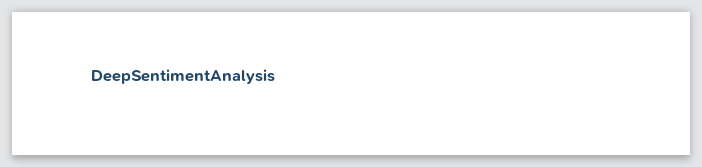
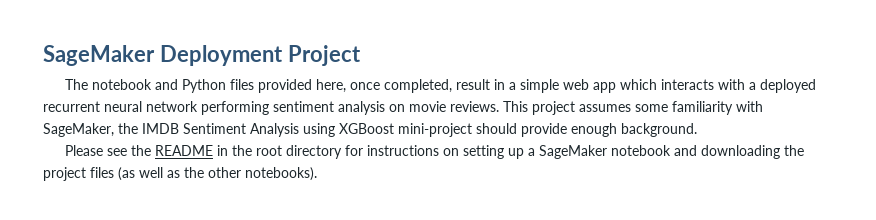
- DeepSentimentAnalysis
+ SageMaker Deployment Project
+ The notebook and Python files provided here, once completed, result in a simple web app which interacts with a deployed recurrent neural network performing sentiment analysis on movie reviews. This project assumes some familiarity with SageMaker, the IMDB Sentiment Analysis using XGBoost mini-project should provide enough background.
+ Please see the README in the root directory for instructions on setting up a SageMaker notebook and downloading the project files (as well as the other notebooks).

